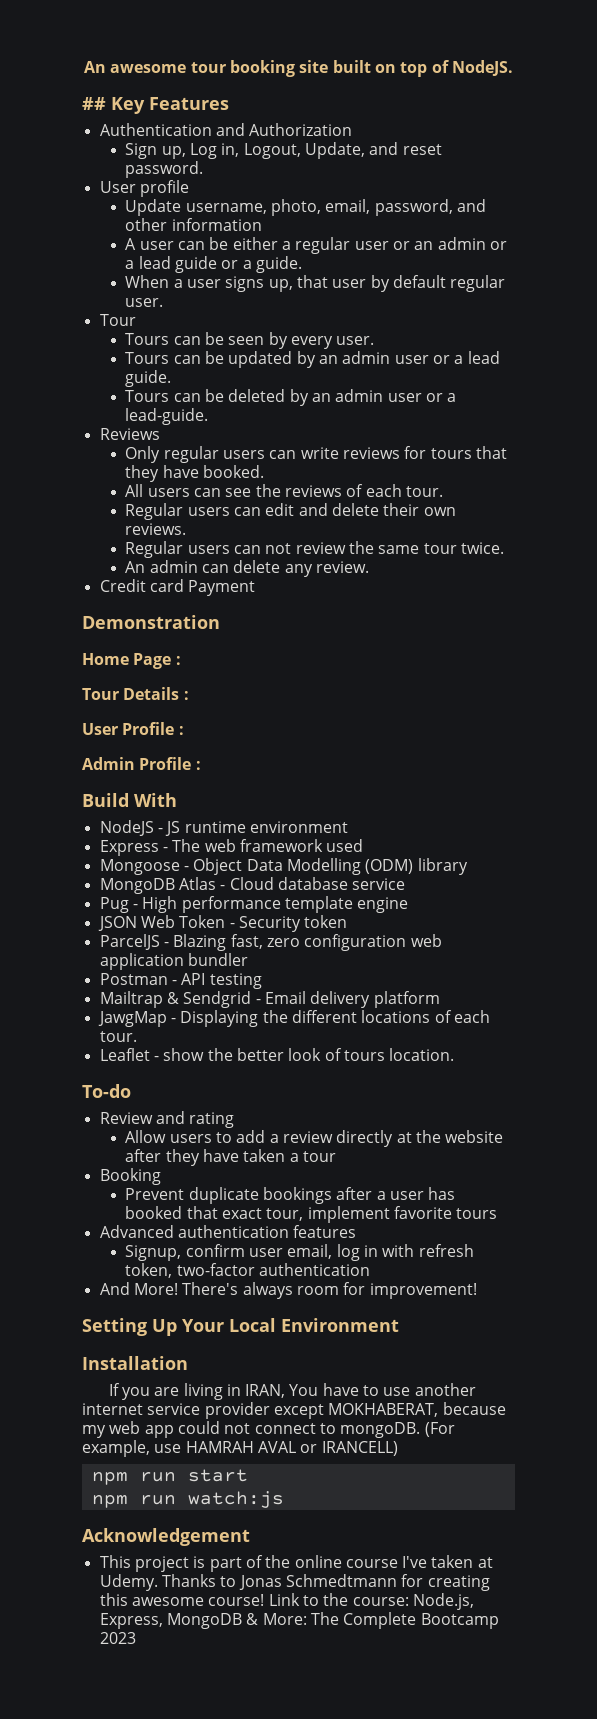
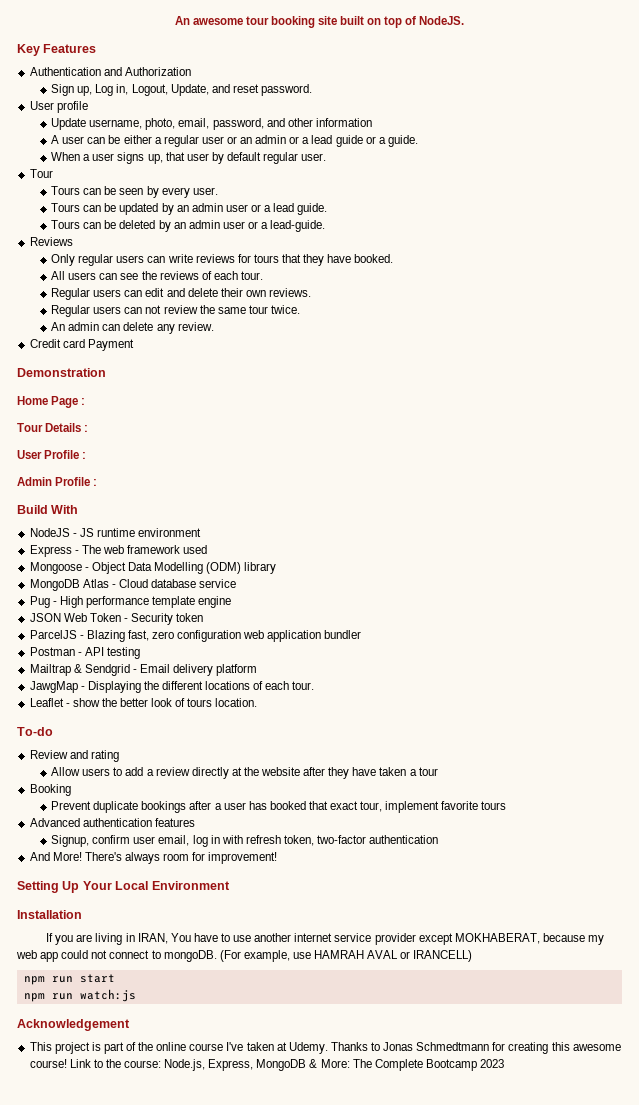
- ## Key Features
+ Key Features

